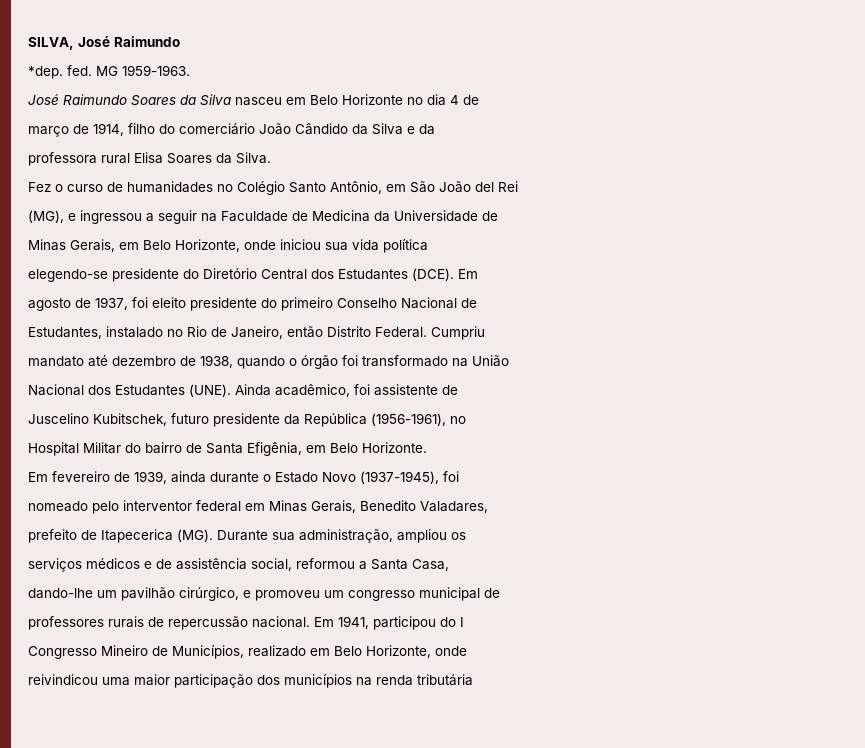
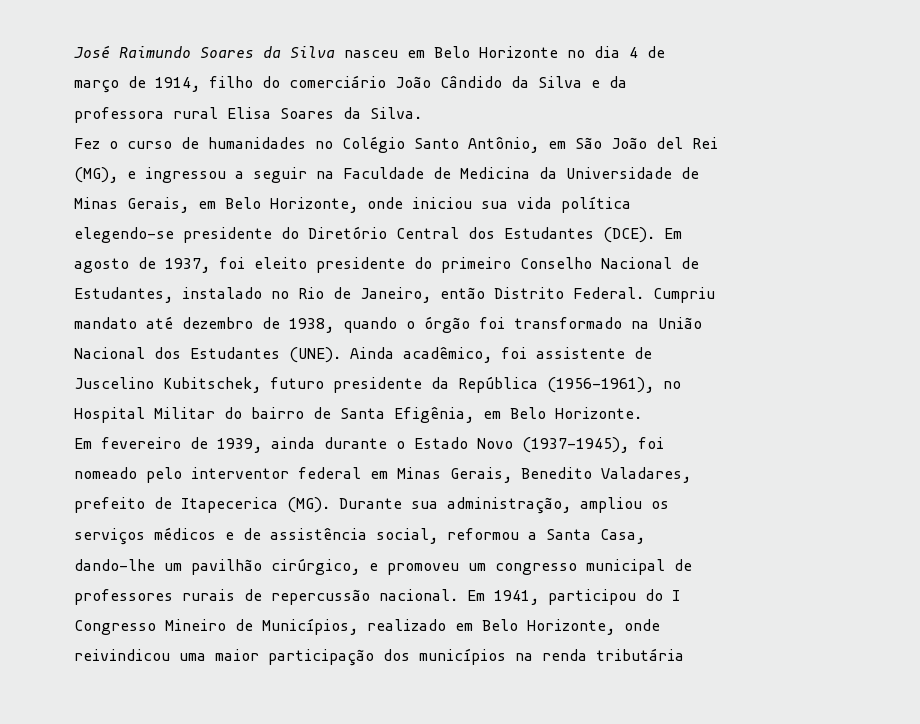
- SILVA, José Raimundo
- *dep. fed. MG 1959-1963.

